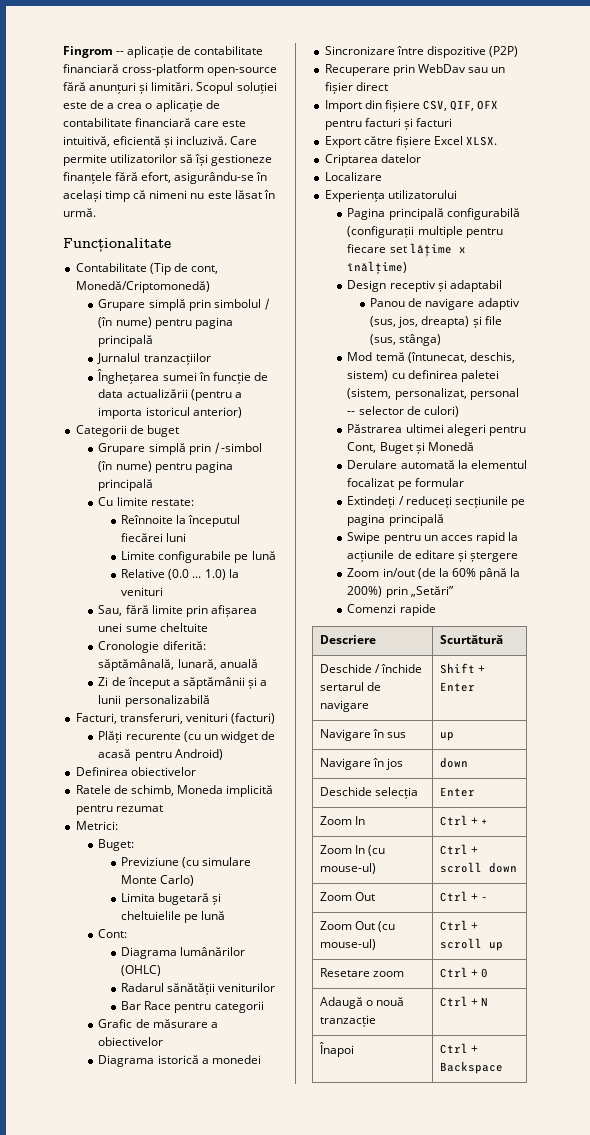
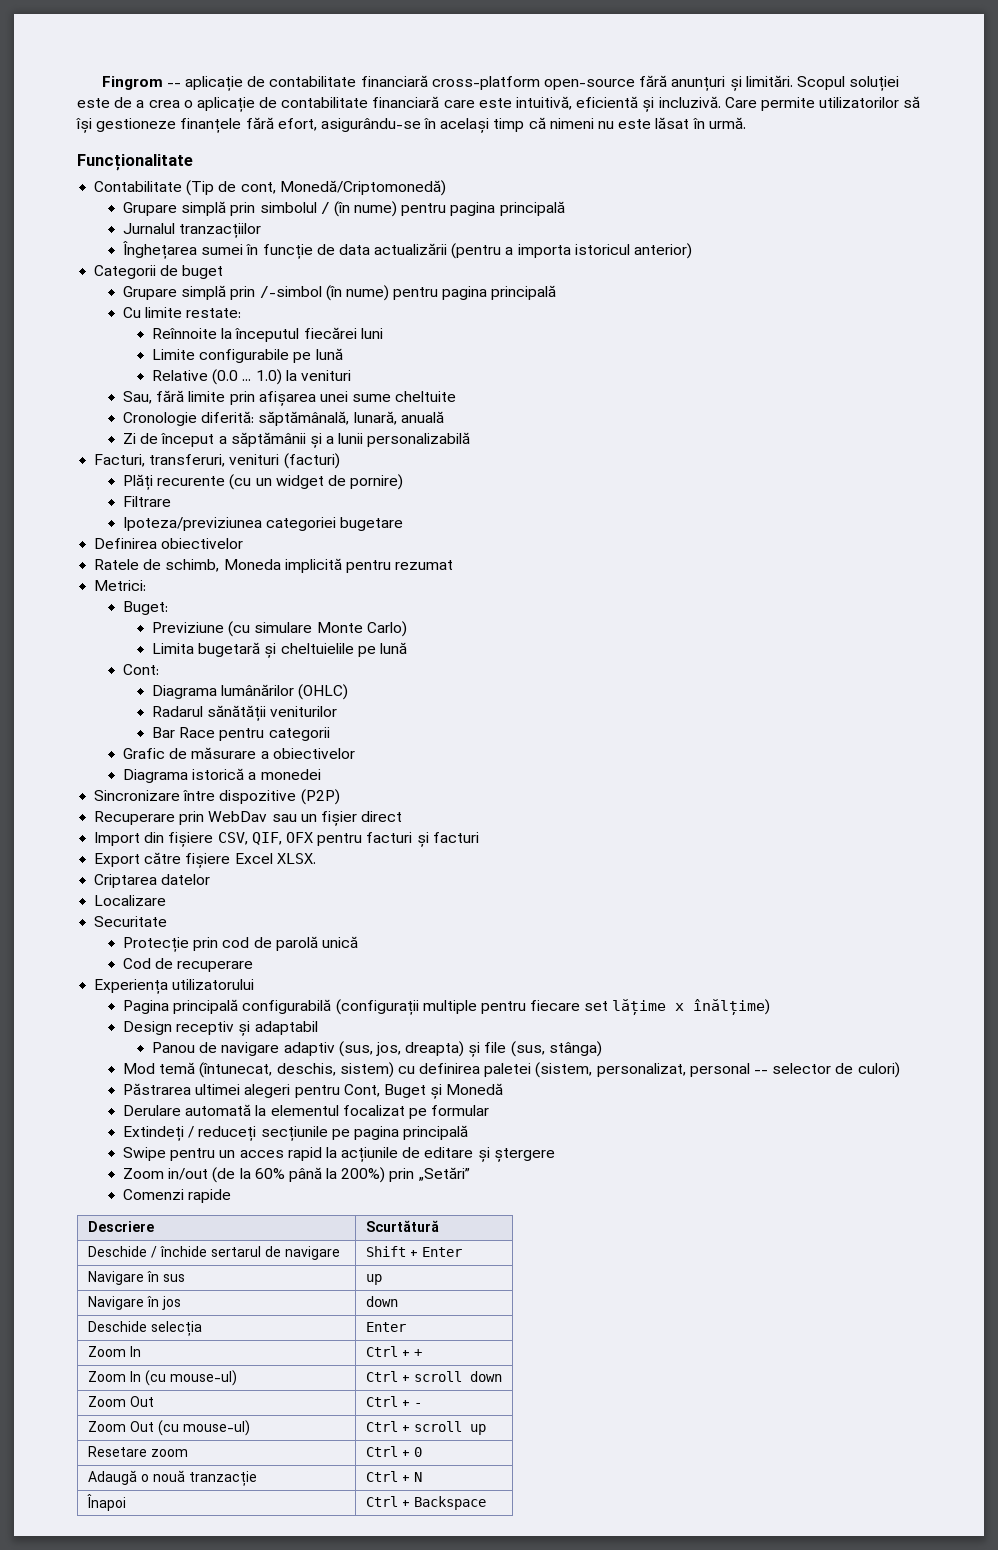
- Plăți recurente (cu un widget de acasă pentru Android)
+ Plăți recurente (cu un widget de pornire)
+ Filtrare
+ Ipoteza/previziunea categoriei bugetare
+ Securitate
+ Protecție prin cod de parolă unică
+ Cod de recuperare

